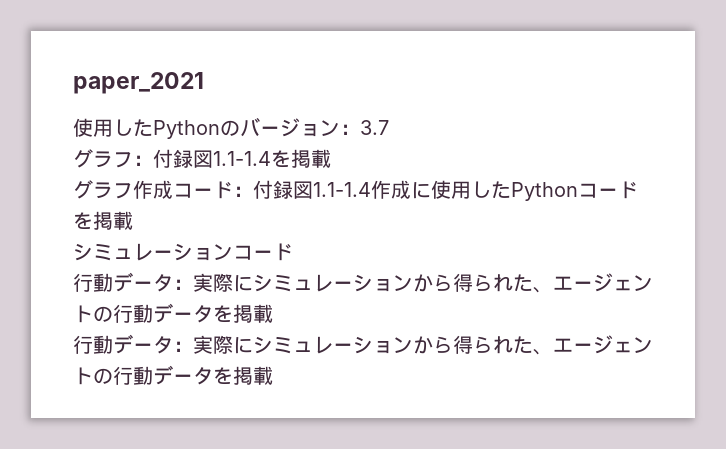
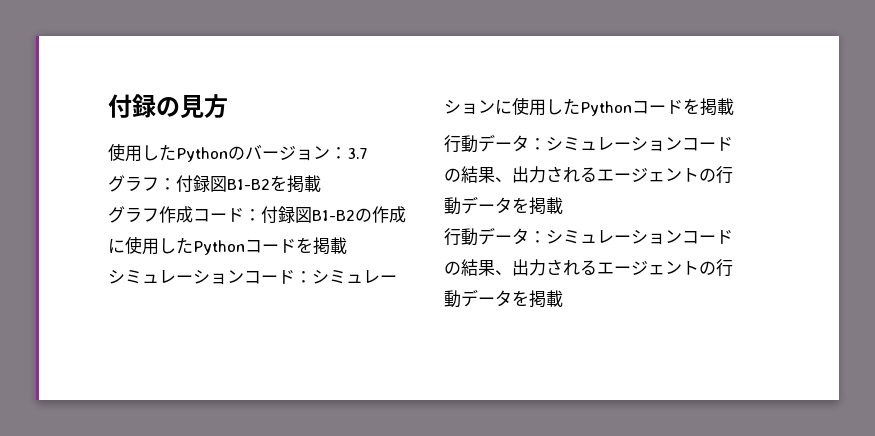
- paper_2021
+ 付録の見方
- グラフ：付録図1.1-1.4を掲載
+ グラフ：付録図B1-B2を掲載
- グラフ作成コード：付録図1.1-1.4作成に使用したPythonコードを掲載
+ グラフ作成コード：付録図B1-B2の作成に使用したPythonコードを掲載
- シミュレーションコード
- 行動データ：実際にシミュレーションから得られた、エージェントの行動データを掲載
- 行動データ：実際にシミュレーションから得られた、エージェントの行動データを掲載
+ シミュレーションコード：シミュレーションに使用したPythonコードを掲載
+ 行動データ：シミュレーションコードの結果、出力されるエージェントの行動データを掲載
+ 行動データ：シミュレーションコードの結果、出力されるエージェントの行動データを掲載

